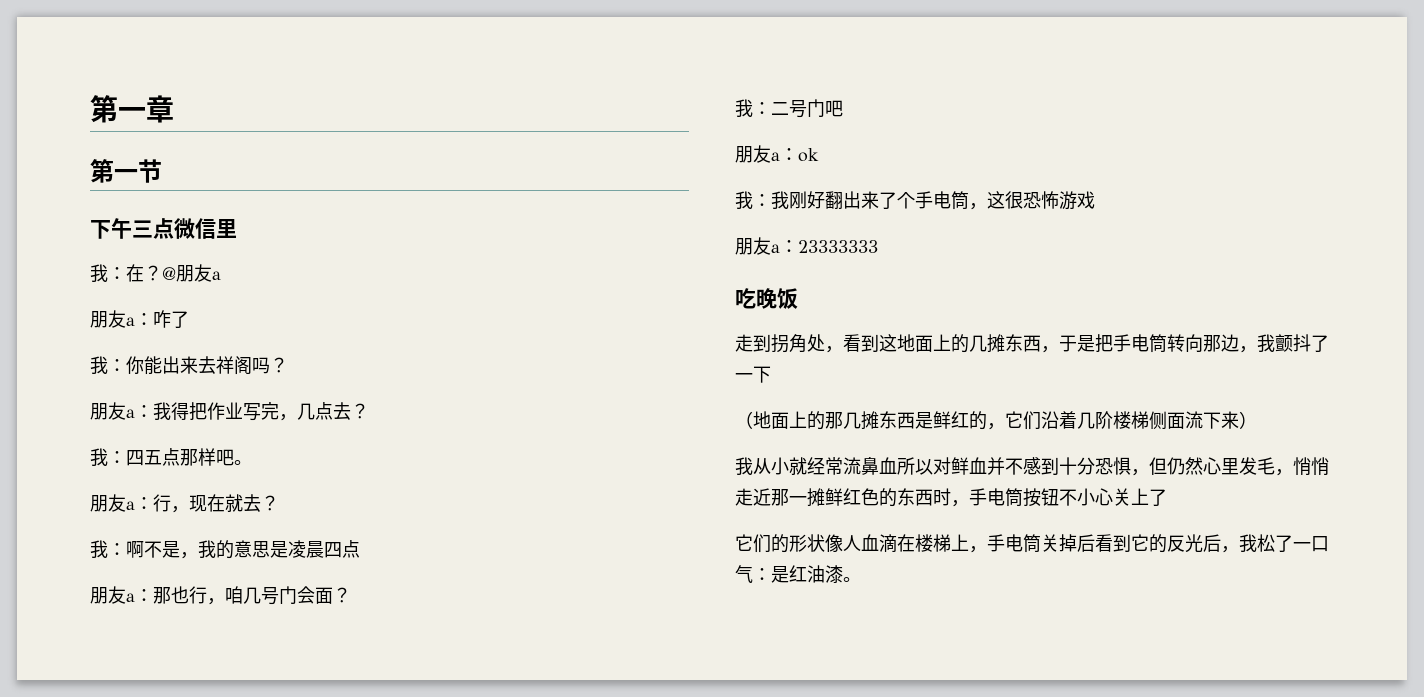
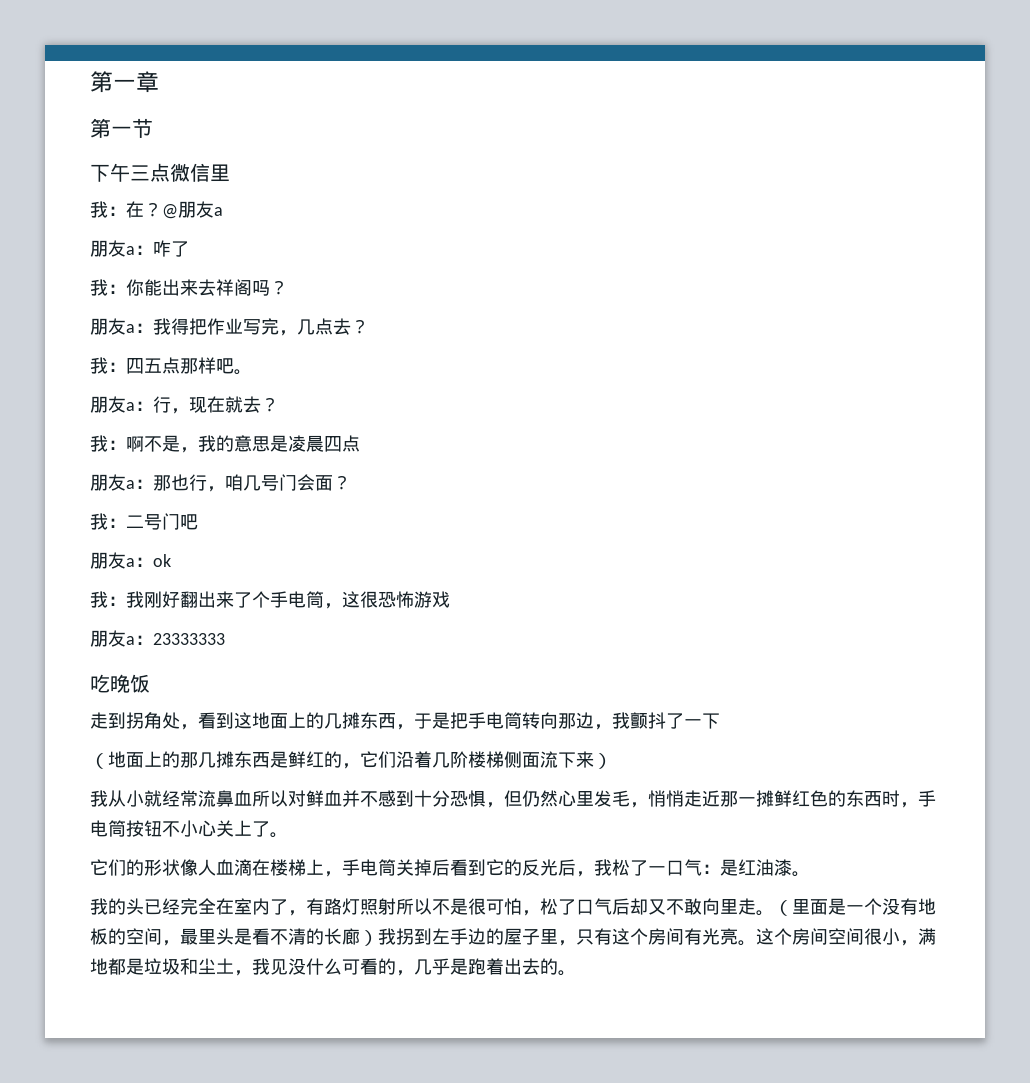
- 我从小就经常流鼻血所以对鲜血并不感到十分恐惧，但仍然心里发毛，悄悄走近那一摊鲜红色的东西时，手电筒按钮不小心关上了
+ 我从小就经常流鼻血所以对鲜血并不感到十分恐惧，但仍然心里发毛，悄悄走近那一摊鲜红色的东西时，手电筒按钮不小心关上了。
+ 我的头已经完全在室内了，有路灯照射所以不是很可怕，松了口气后却又不敢向里走。（里面是一个没有地板的空间，最里头是看不清的长廊）我拐到左手边的屋子里，只有这个房间有光亮。这个房间空间很小，满地都是垃圾和尘土，我见没什么可看的，几乎是跑着出去的。

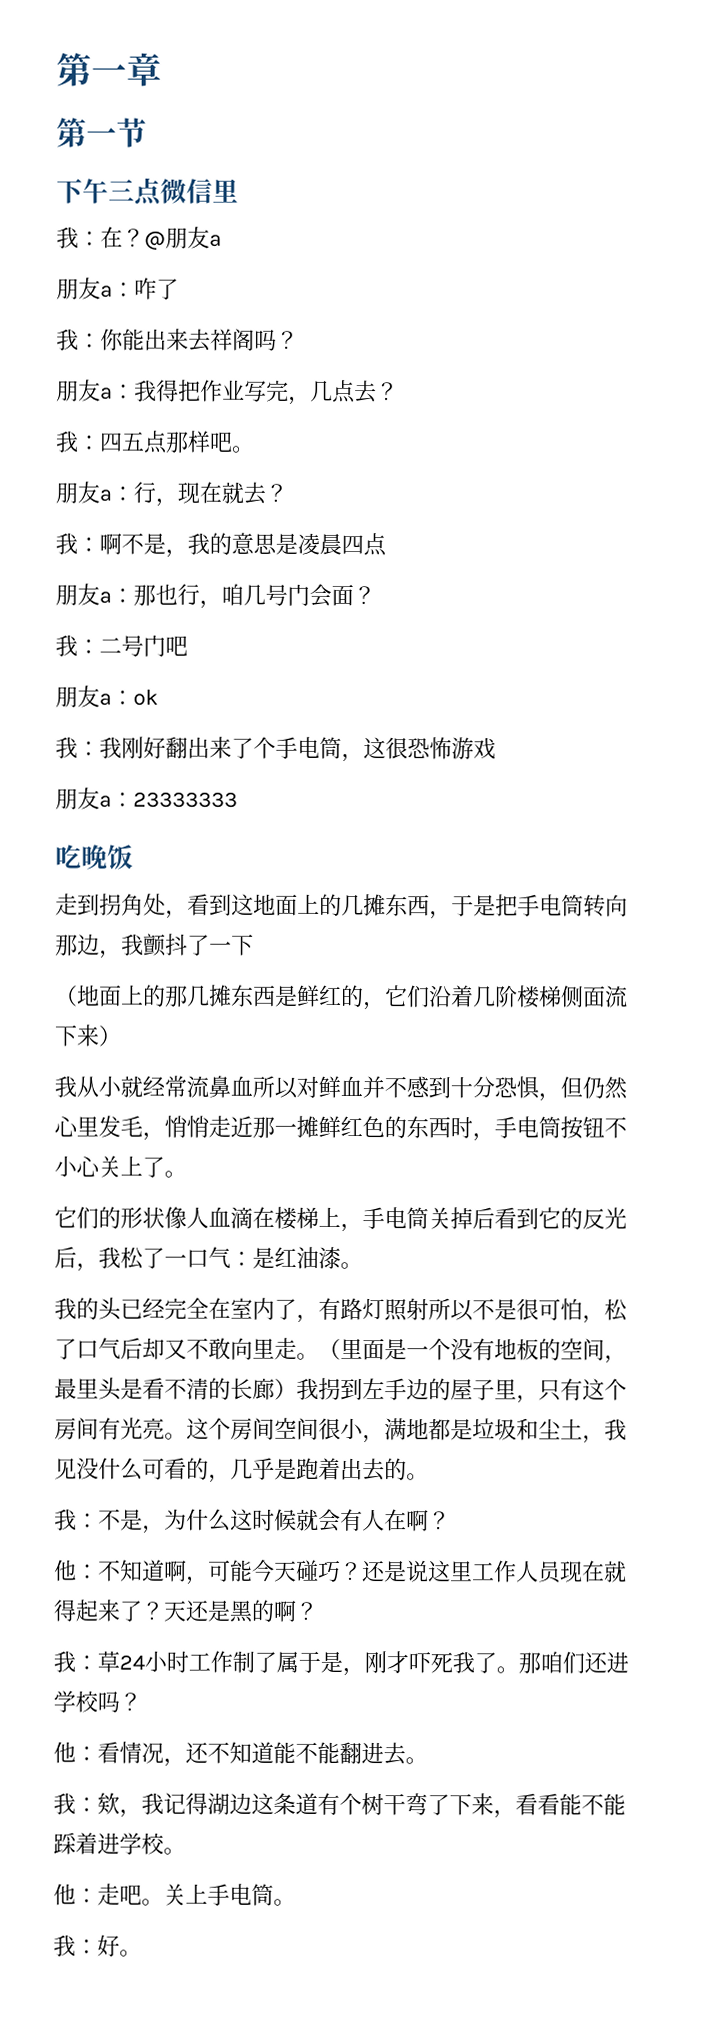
+ 我：不是，为什么这时候就会有人在啊？
+ 他：不知道啊，可能今天碰巧？还是说这里工作人员现在就得起来了？天还是黑的啊？
+ 我：草24小时工作制了属于是，刚才吓死我了。那咱们还进学校吗？
+ 他：看情况，还不知道能不能翻进去。
+ 我：欸，我记得湖边这条道有个树干弯了下来，看看能不能踩着进学校。
+ 他：走吧。关上手电筒。
+ 我：好。

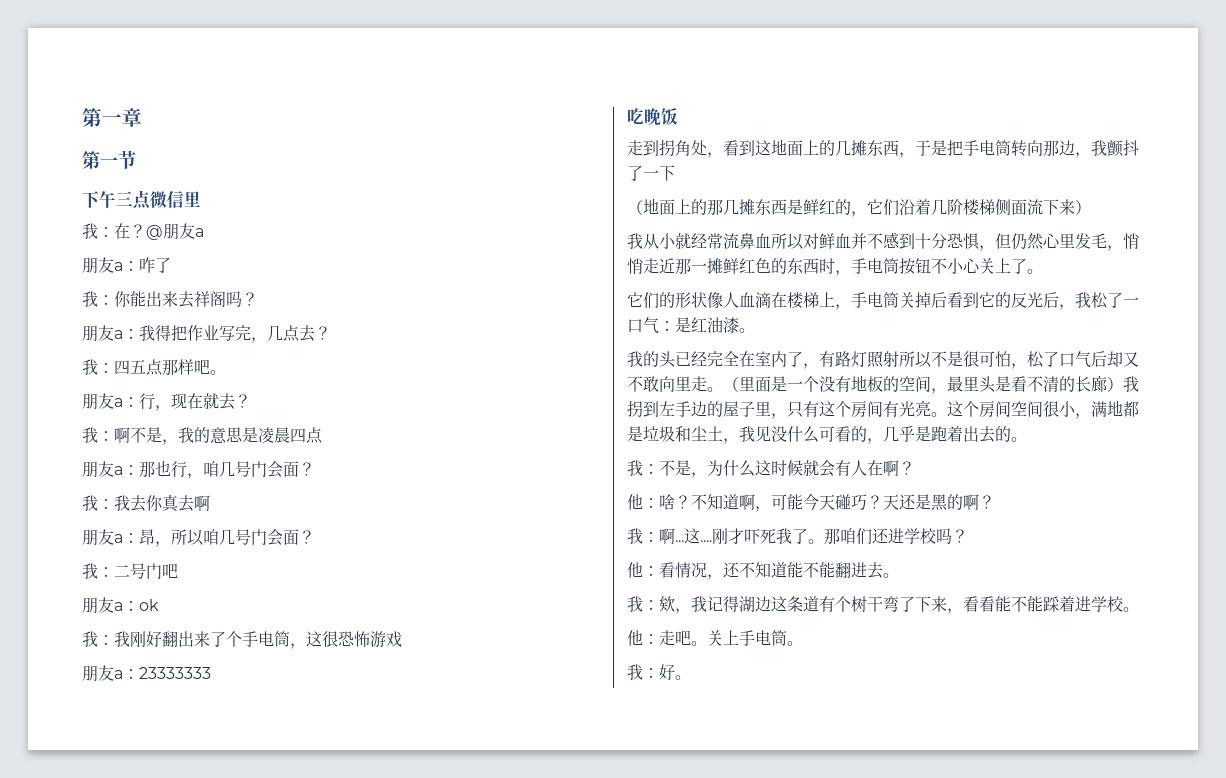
+ 我：我去你真去啊
+ 朋友a：昂，所以咱几号门会面？
- 他：不知道啊，可能今天碰巧？
+ 他：啥？不知道啊，可能今天碰巧？
- 还是说这里工作人员现在就得起来了？
- 我：草24小时工作制了属于是，刚才吓死我了。
+ 我：啊...这....刚才吓死我了。

